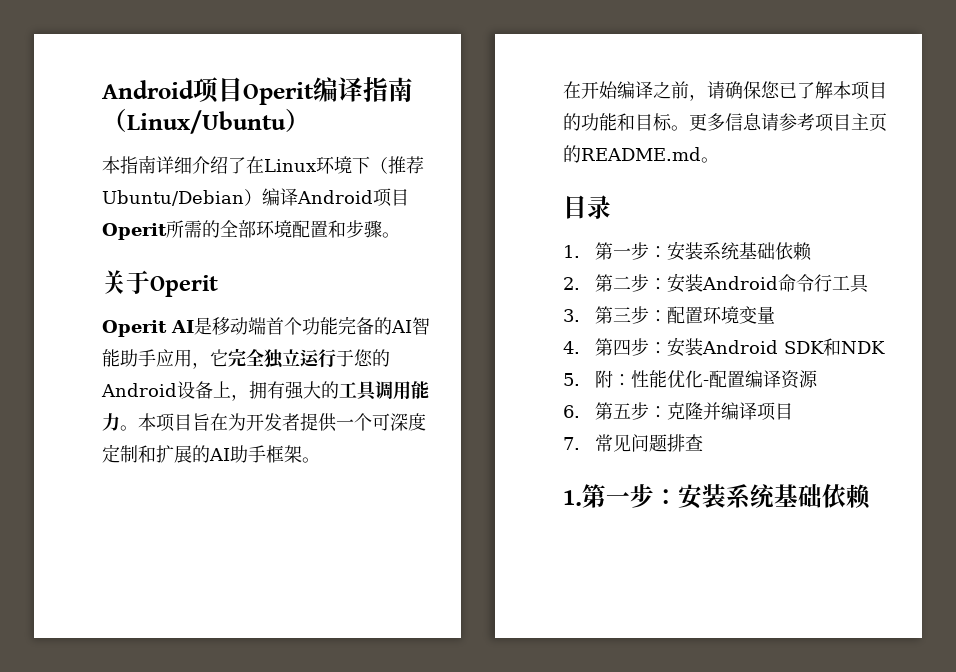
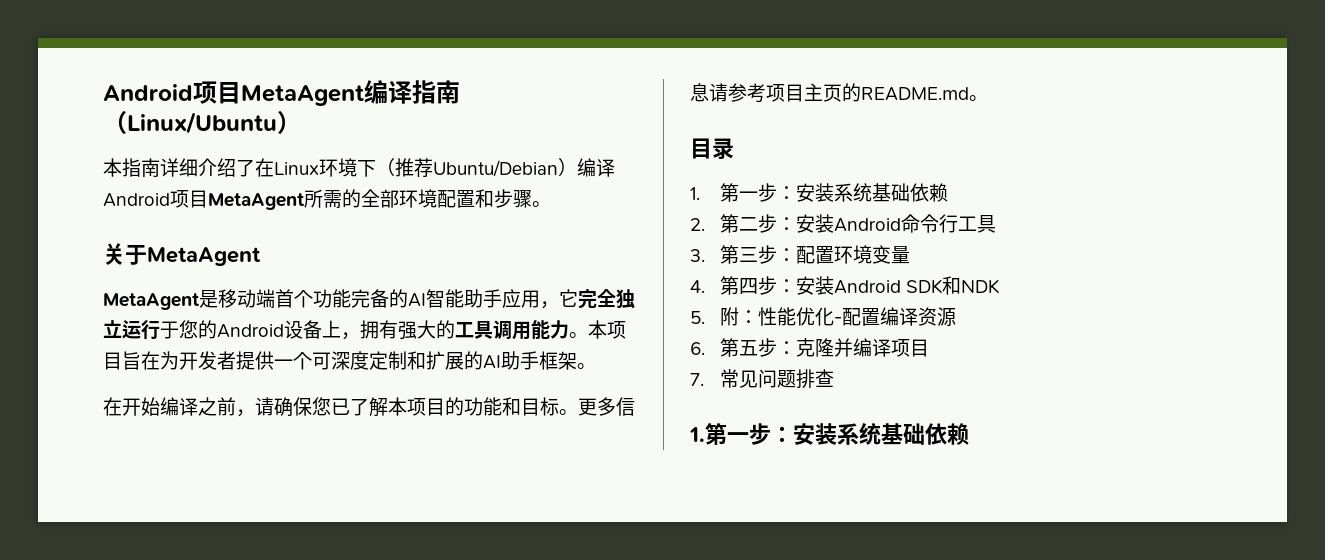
- Android项目Operit编译指南（Linux/Ubuntu）
+ Android项目MetaAgent编译指南（Linux/Ubuntu）
- 本指南详细介绍了在Linux环境下（推荐Ubuntu/Debian）编译Android项目Operit所需的全部环境配置和步骤。
+ 本指南详细介绍了在Linux环境下（推荐Ubuntu/Debian）编译Android项目MetaAgent所需的全部环境配置和步骤。
- 关于Operit
- Operit AI是移动端首个功能完备的AI智能助手应用，它完全独立运行于您的Android设备上，拥有强大的工具调用能力。
+ 关于MetaAgent
+ MetaAgent是移动端首个功能完备的AI智能助手应用，它完全独立运行于您的Android设备上，拥有强大的工具调用能力。

